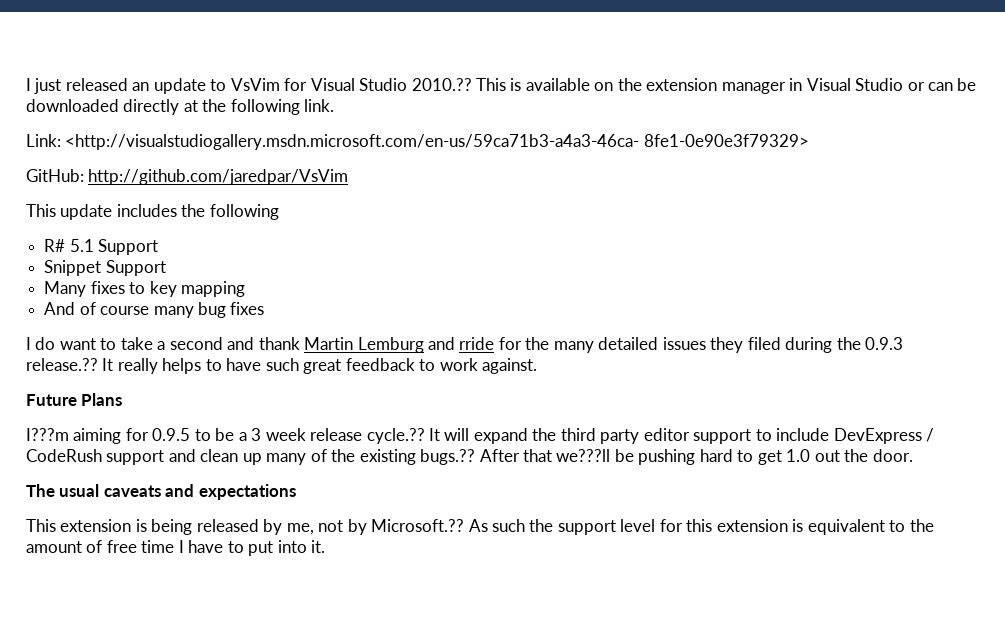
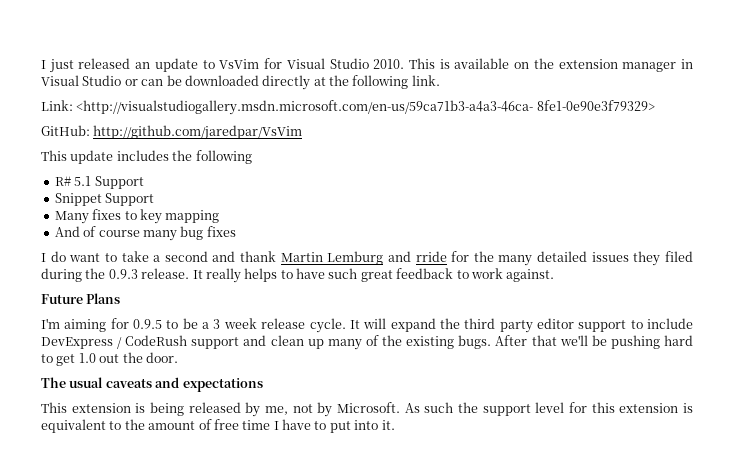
- I just released an update to VsVim for Visual Studio 2010.??
+ I just released an update to VsVim for Visual Studio 2010.
- I do want to take a second and thank Martin Lemburg and rride for the many detailed issues they filed during the 0.9.3 release.??
+ I do want to take a second and thank Martin Lemburg and rride for the many detailed issues they filed during the 0.9.3 release.
- I???m aiming for 0.9.5 to be a 3 week release cycle.??
+ I'm aiming for 0.9.5 to be a 3 week release cycle.
- It will expand the third party editor support to include DevExpress / CodeRush support and clean up many of the existing bugs.??
+ It will expand the third party editor support to include DevExpress / CodeRush support and clean up many of the existing bugs.
- After that we???ll be pushing hard to get 1.0 out the door.
+ After that we'll be pushing hard to get 1.0 out the door.
- This extension is being released by me, not by Microsoft.??
+ This extension is being released by me, not by Microsoft.

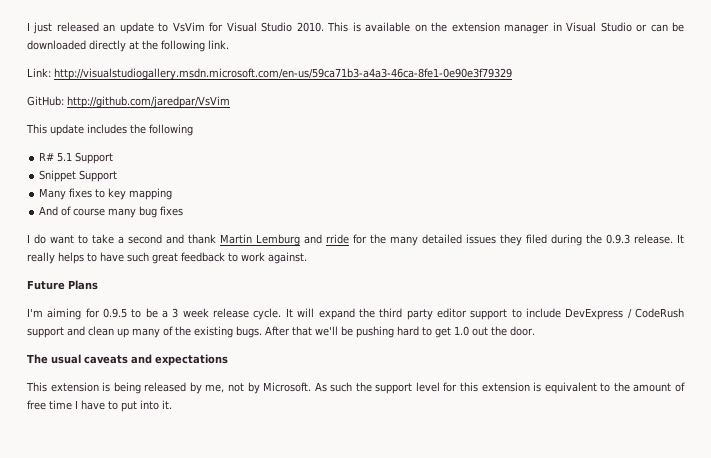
- Link: <http://visualstudiogallery.msdn.microsoft.com/en-us/59ca71b3-a4a3-46ca- 8fe1-0e90e3f79329>
+ Link: http://visualstudiogallery.msdn.microsoft.com/en-us/59ca71b3-a4a3-46ca-8fe1-0e90e3f79329

